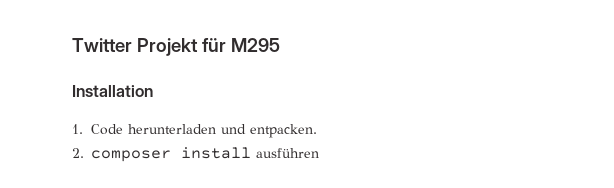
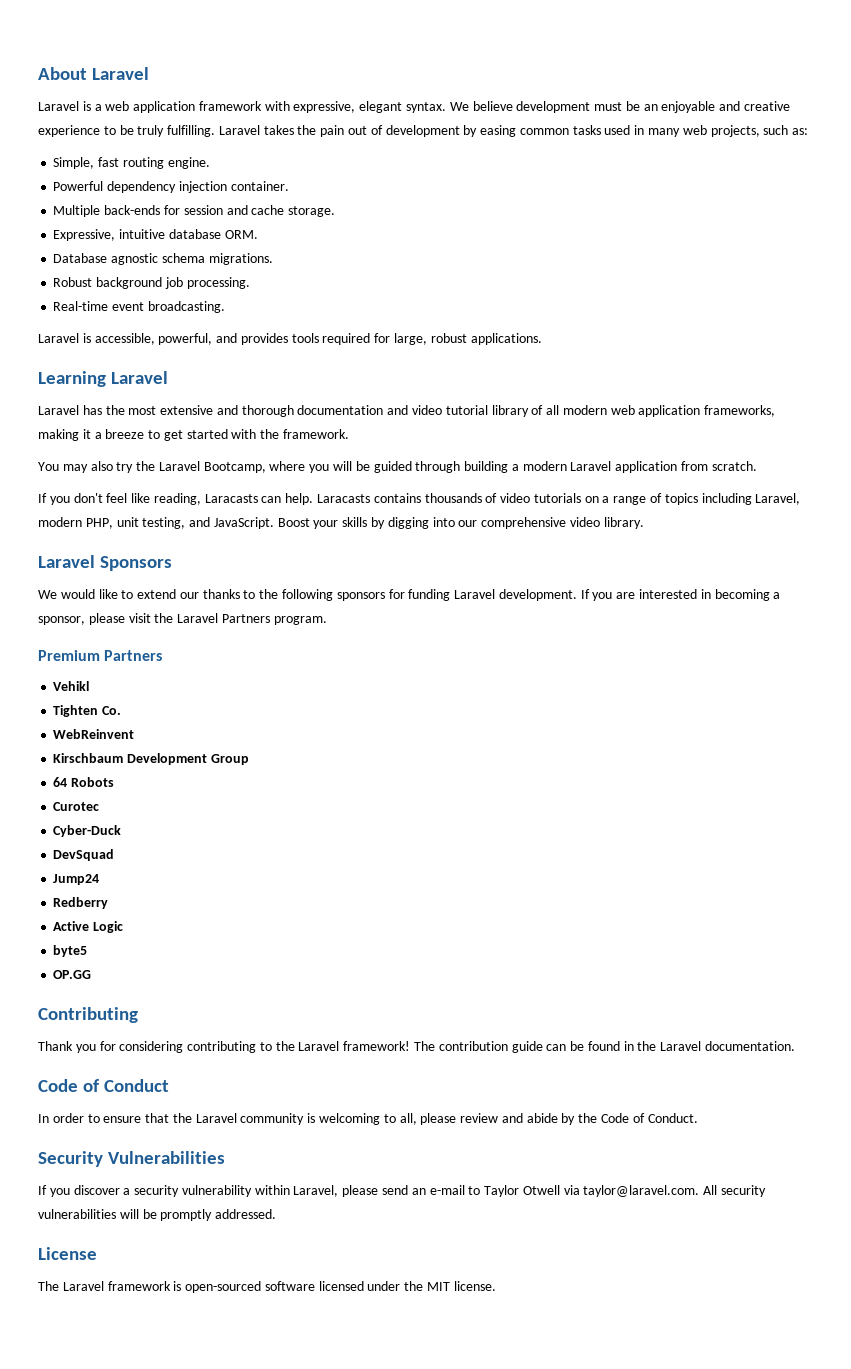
- Twitter Projekt für M295
- Installation
- 1. Code herunterladen und entpacken.
- 2. composer install ausführen
+ About Laravel
+ Laravel is a web application framework with expressive, elegant syntax. We believe development must be an enjoyable and creative experience to be truly fulfilling. Laravel takes the pain out of development by easing common tasks used in many web projects, such as:
+ Simple, fast routing engine.
+ Powerful dependency injection container.
+ Multiple back-ends for session and cache storage.
+ Expressive, intuitive database ORM.
+ Database agnostic schema migrations.
+ Robust background job processing.
+ Real-time event broadcasting.
+ Laravel is accessible, powerful, and provides tools required for large, robust applications.
+ Learning Laravel
+ Laravel has the most extensive and thorough documentation and video tutorial library of all modern web application frameworks, making it a breeze to get started with the framework.
+ You may also try the Laravel Bootcamp, where you will be guided through building a modern Laravel application from scratch.
+ If you don't feel like reading, Laracasts can help. Laracasts contains thousands of video tutorials on a range of topics including Laravel, modern PHP, unit testing, and JavaScript. Boost your skills by digging into our comprehensive video library.
+ Laravel Sponsors
+ We would like to extend our thanks to the following sponsors for funding Laravel development. If you are interested in becoming a sponsor, please visit the Laravel Partners program.
+ Premium Partners
+ Vehikl
+ Tighten Co.
+ WebReinvent
+ Kirschbaum Development Group
+ 64 Robots
+ Curotec
+ Cyber-Duck
+ DevSquad
+ Jump24
+ Redberry
+ Active Logic
+ byte5
+ OP.GG
+ Contributing
+ Thank you for considering contributing to the Laravel framework! The contribution guide can be found in the Laravel documentation.
+ Code of Conduct
+ In order to ensure that the Laravel community is welcoming to all, please review and abide by the Code of Conduct.
+ Security Vulnerabilities
+ If you discover a security vulnerability within Laravel, please send an e-mail to Taylor Otwell via taylor@laravel.com. All security vulnerabilities will be promptly addressed.
+ License
+ The Laravel framework is open-sourced software licensed under the MIT license.

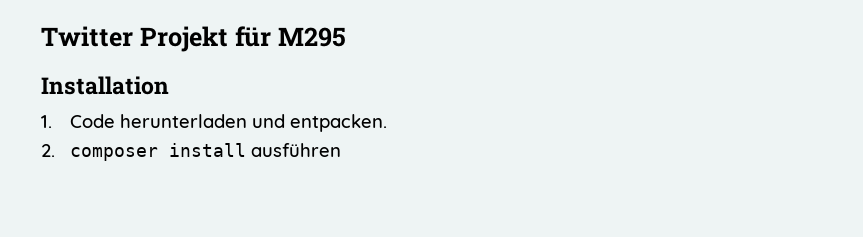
- About Laravel
- Laravel is a web application framework with expressive, elegant syntax. We believe development must be an enjoyable and creative experience to be truly fulfilling. Laravel takes the pain out of development by easing common tasks used in many web projects, such as:
- Simple, fast routing engine.
- Powerful dependency injection container.
- Multiple back-ends for session and cache storage.
- Expressive, intuitive database ORM.
- Database agnostic schema migrations.
- Robust background job processing.
- Real-time event broadcasting.
- Laravel is accessible, powerful, and provides tools required for large, robust applications.
- Learning Laravel
- Laravel has the most extensive and thorough documentation and video tutorial library of all modern web application frameworks, making it a breeze to get started with the framework.
- You may also try the Laravel Bootcamp, where you will be guided through building a modern Laravel application from scratch.
- If you don't feel like reading, Laracasts can help. Laracasts contains thousands of video tutorials on a range of topics including Laravel, modern PHP, unit testing, and JavaScript. Boost your skills by digging into our comprehensive video library.
- Laravel Sponsors
- We would like to extend our thanks to the following sponsors for funding Laravel development. If you are interested in becoming a sponsor, please visit the Laravel Partners program.
- Premium Partners
- Vehikl
- Tighten Co.
- WebReinvent
- Kirschbaum Development Group
- 64 Robots
- Curotec
- Cyber-Duck
- DevSquad
- Jump24
- Redberry
- Active Logic
- byte5
- OP.GG
- Contributing
- Thank you for considering contributing to the Laravel framework! The contribution guide can be found in the Laravel documentation.
- Code of Conduct
- In order to ensure that the Laravel community is welcoming to all, please review and abide by the Code of Conduct.
- Security Vulnerabilities
- If you discover a security vulnerability within Laravel, please send an e-mail to Taylor Otwell via taylor@laravel.com. All security vulnerabilities will be promptly addressed.
- License
- The Laravel framework is open-sourced software licensed under the MIT license.
+ Twitter Projekt für M295
+ Installation
+ 1. Code herunterladen und entpacken.
+ 2. composer install ausführen

